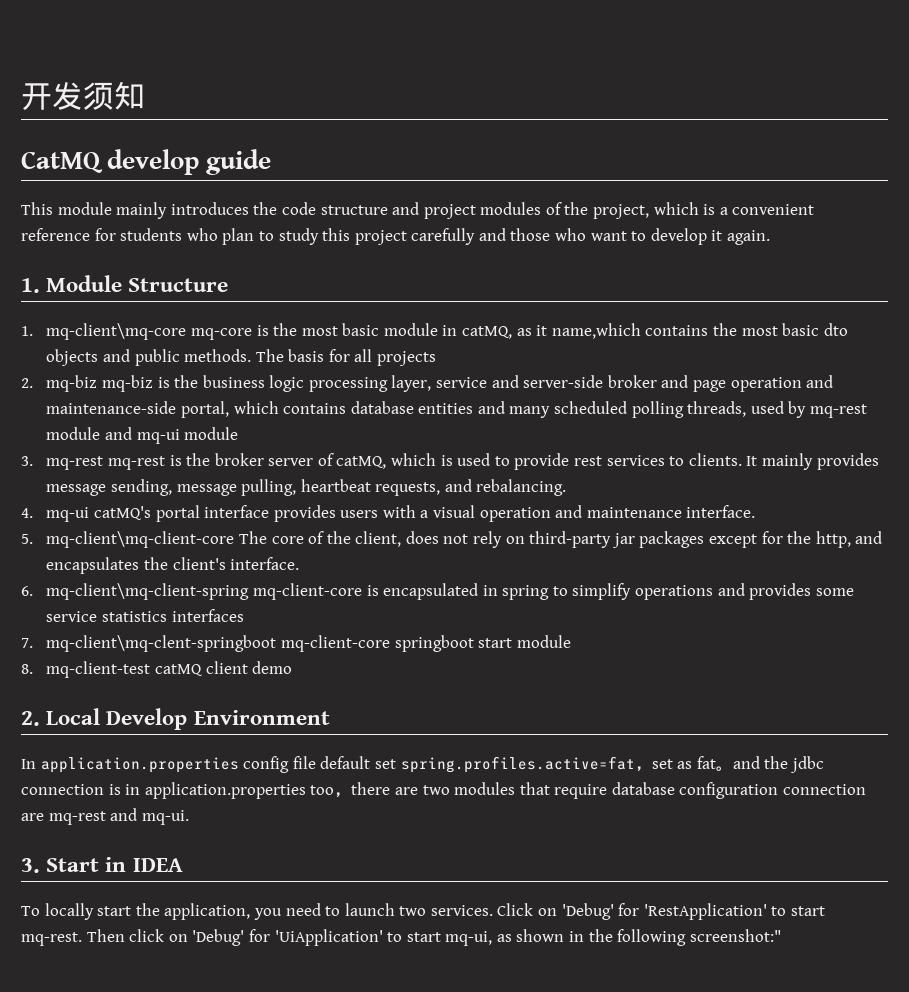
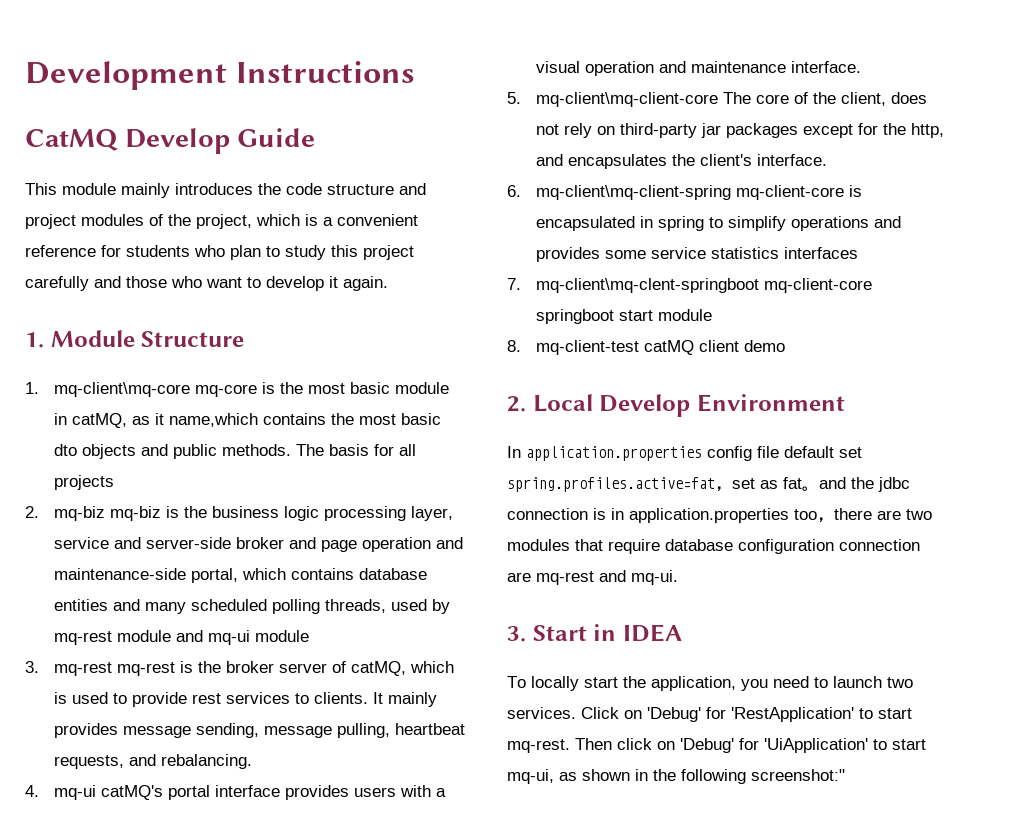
- 开发须知
+ Development Instructions
- CatMQ develop guide
+ CatMQ Develop Guide

